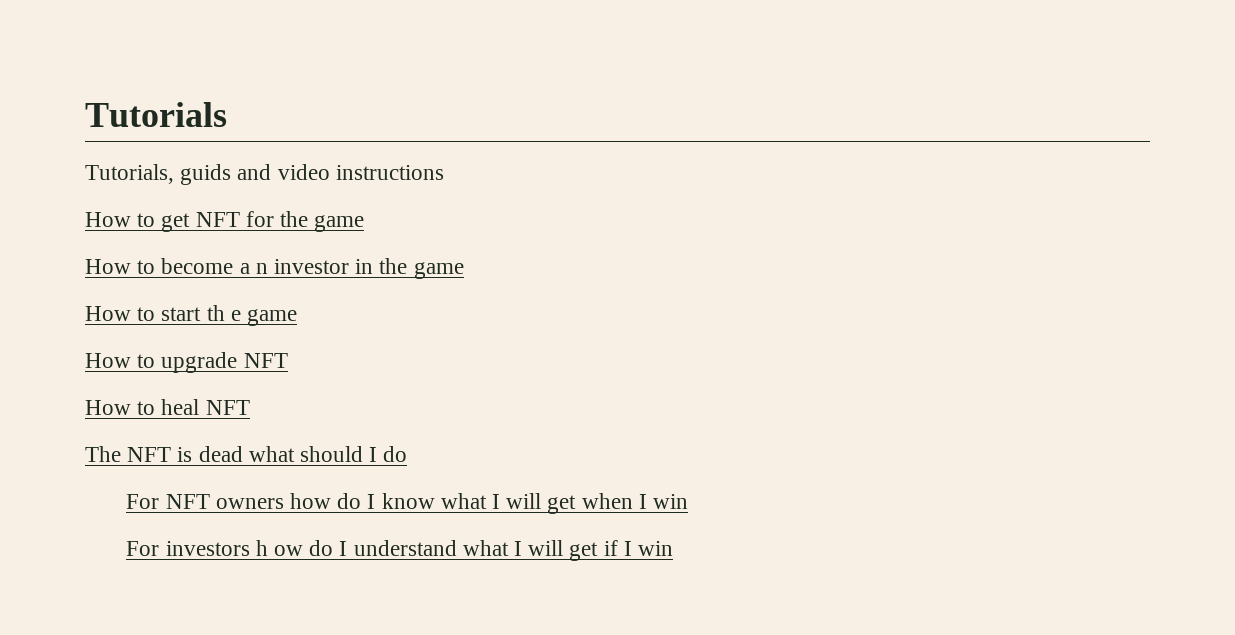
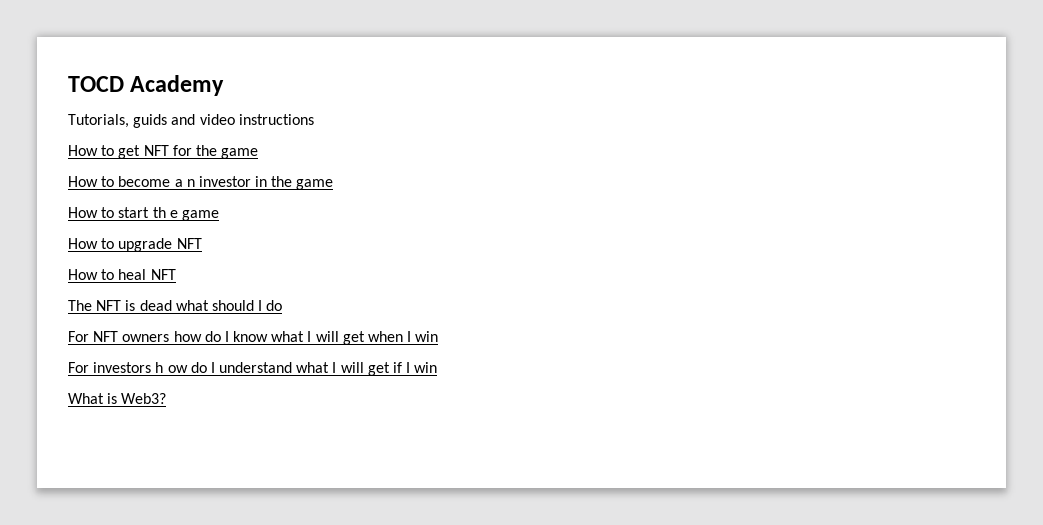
- Tutorials
+ TOCD Academy
+ What is Web3?

